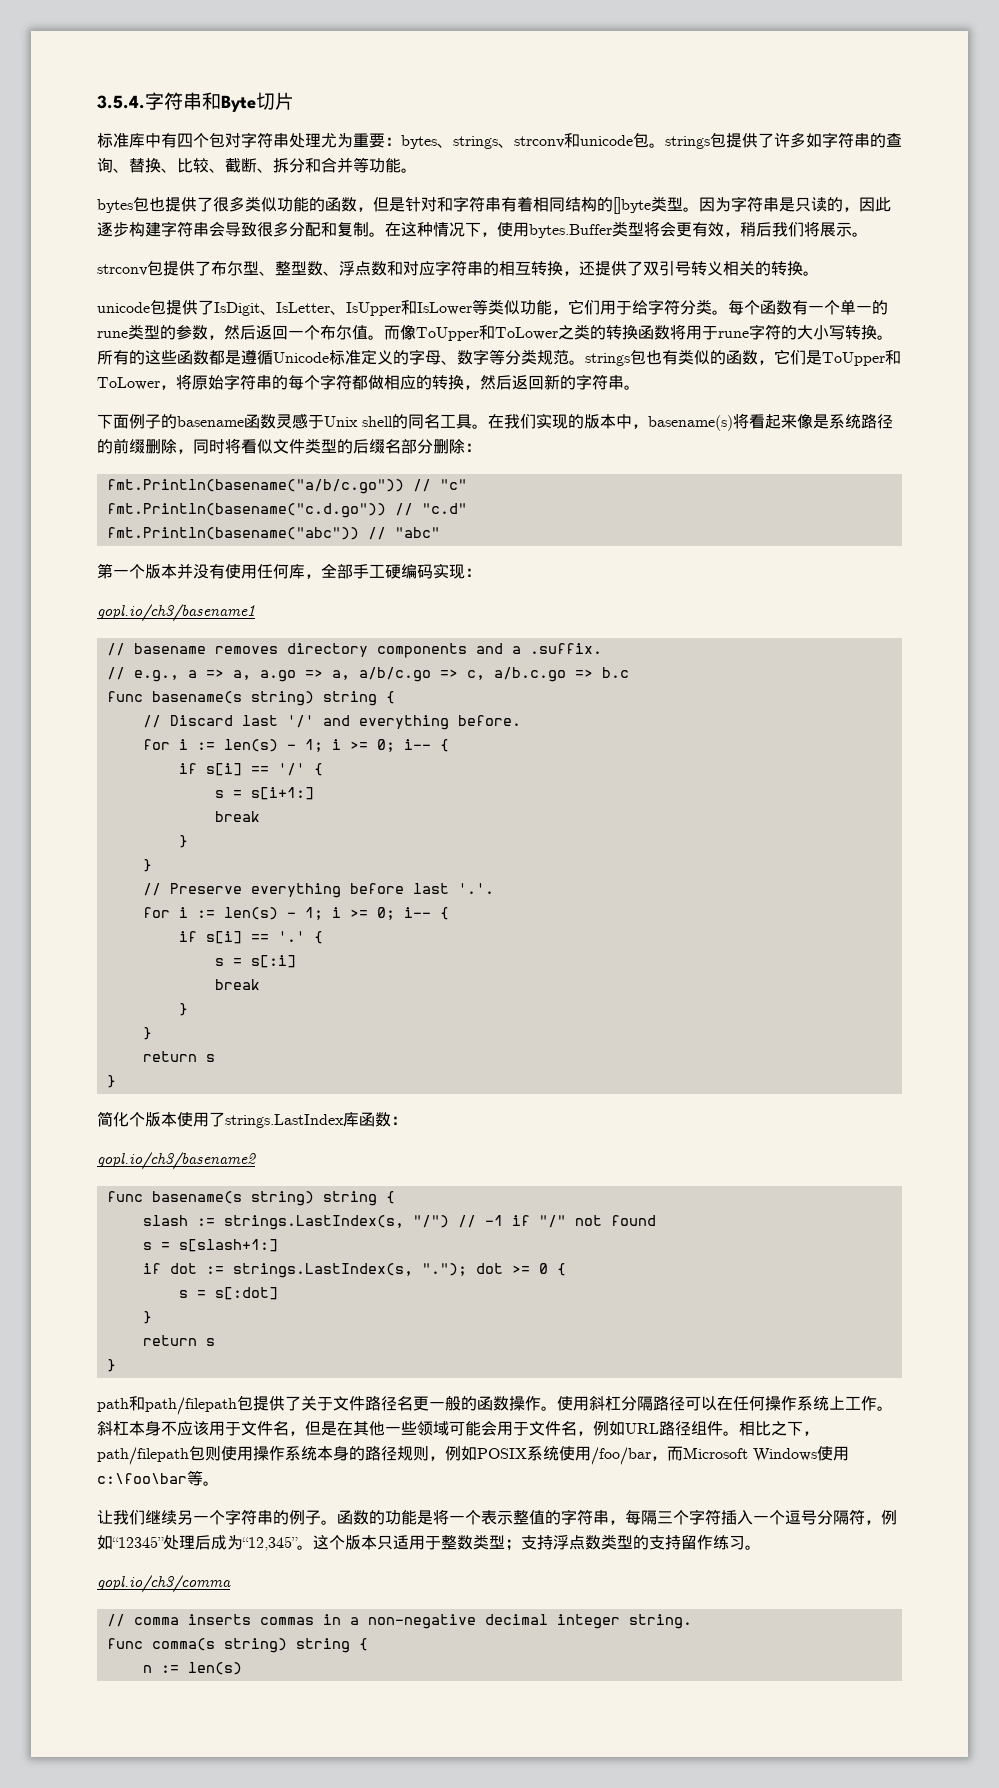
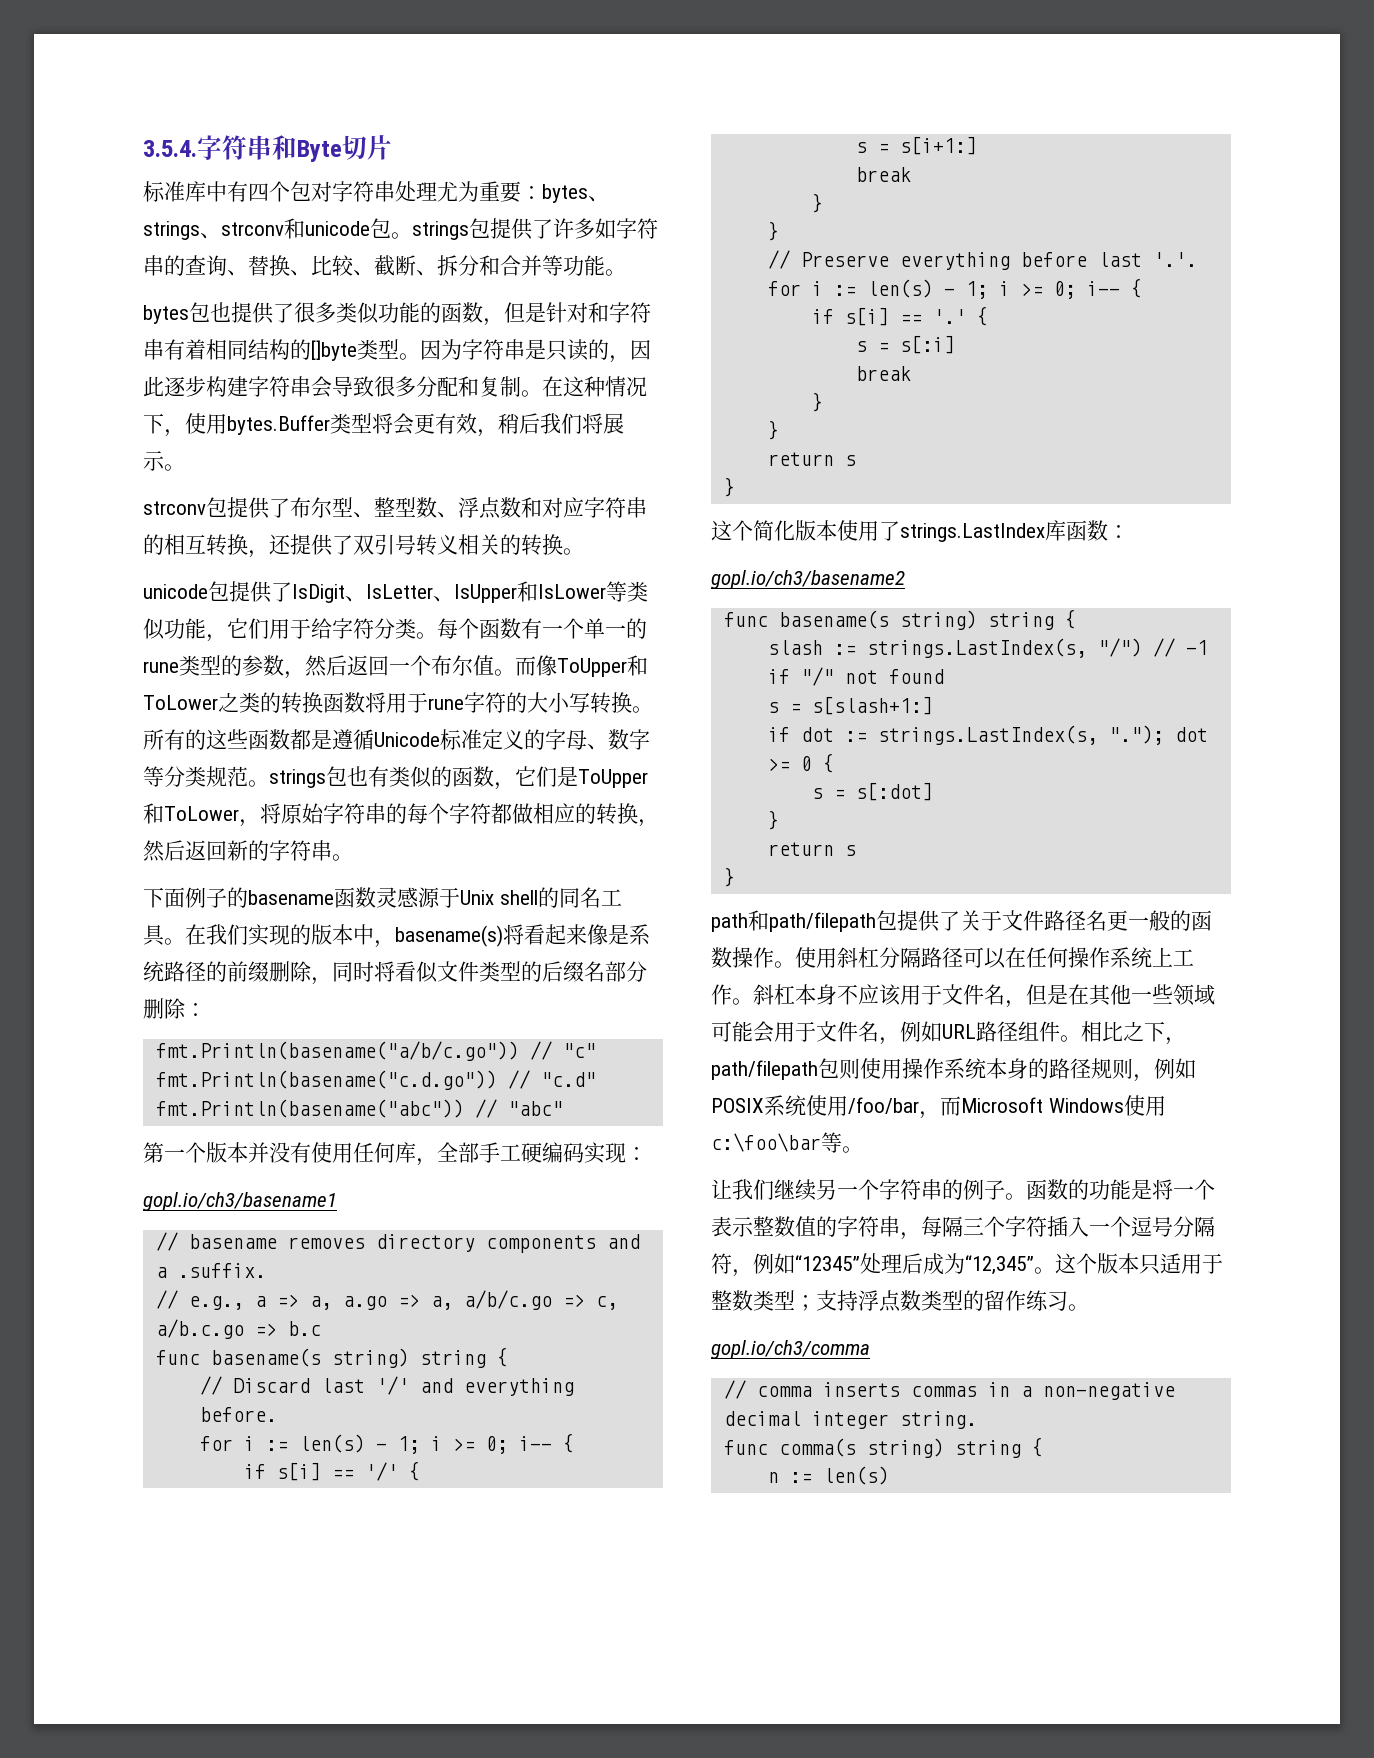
- 下面例子的basename函数灵感于Unix shell的同名工具。
+ 下面例子的basename函数灵感源于Unix shell的同名工具。
- 简化个版本使用了strings.LastIndex库函数：
+ 这个简化版本使用了strings.LastIndex库函数：
- 函数的功能是将一个表示整值的字符串，每隔三个字符插入一个逗号分隔符，例如“12345”处理后成为“12,345”。
+ 函数的功能是将一个表示整数值的字符串，每隔三个字符插入一个逗号分隔符，例如“12345”处理后成为“12,345”。
- 这个版本只适用于整数类型；支持浮点数类型的支持留作练习。
+ 这个版本只适用于整数类型；支持浮点数类型的留作练习。

